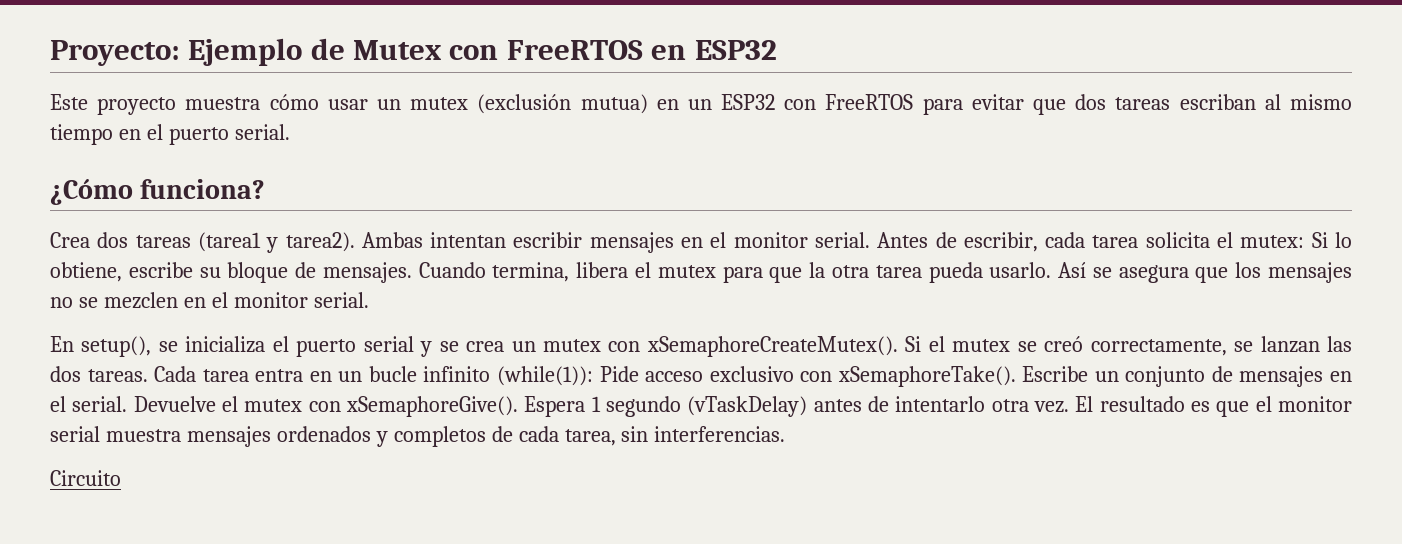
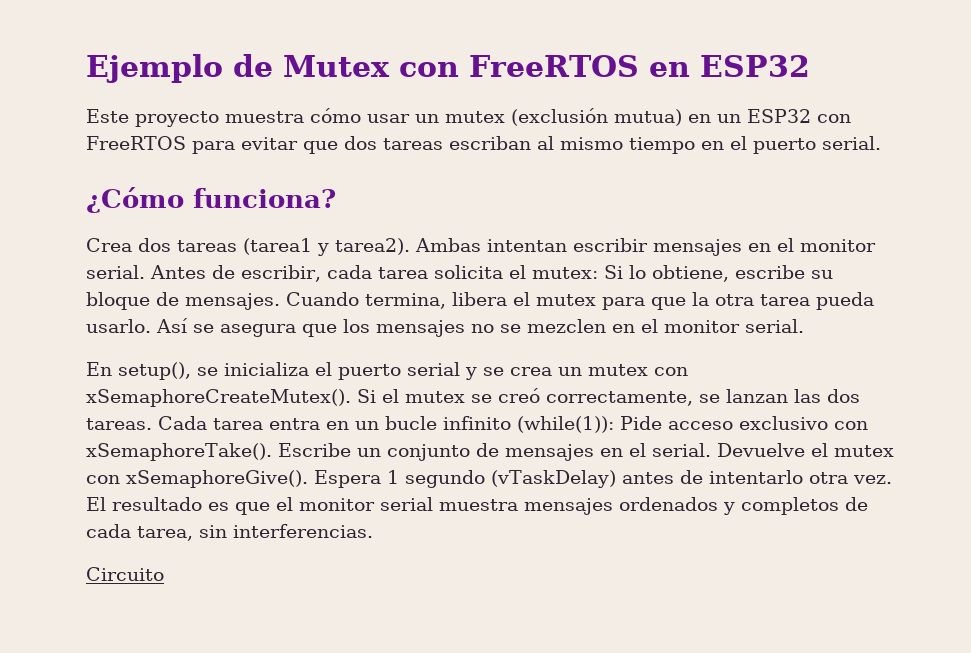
- Proyecto: Ejemplo de Mutex con FreeRTOS en ESP32
+ Ejemplo de Mutex con FreeRTOS en ESP32

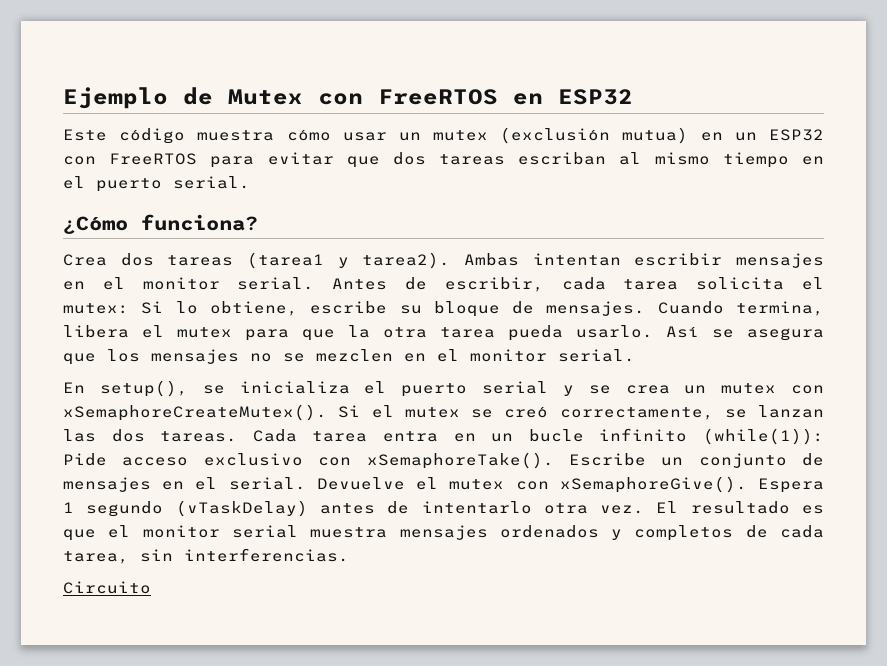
- Este proyecto muestra cómo usar un mutex (exclusión mutua) en un ESP32 con FreeRTOS para evitar que dos tareas escriban al mismo tiempo en el puerto serial.
+ Este código muestra cómo usar un mutex (exclusión mutua) en un ESP32 con FreeRTOS para evitar que dos tareas escriban al mismo tiempo en el puerto serial.

